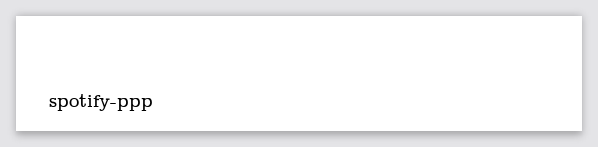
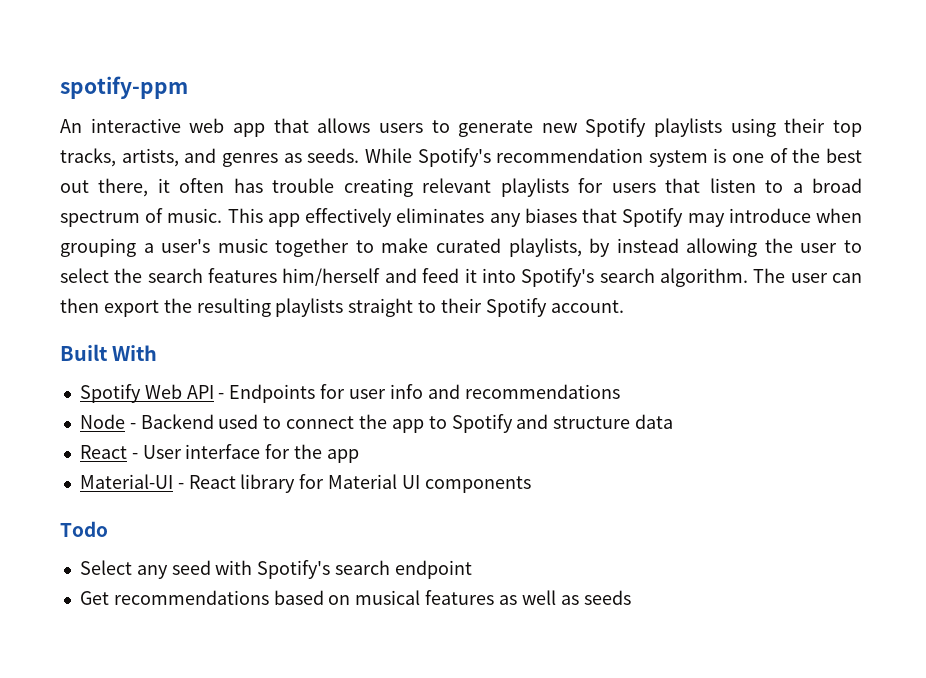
- spotify-ppp
+ spotify-ppm
+ An interactive web app that allows users to generate new Spotify playlists using their top tracks, artists, and genres as seeds. While Spotify's recommendation system is one of the best out there, it often has trouble creating relevant playlists for users that listen to a broad spectrum of music. This app effectively eliminates any biases that Spotify may introduce when grouping a user's music together to make curated playlists, by instead allowing the user to select the search features him/herself and feed it into Spotify's search algorithm. The user can then export the resulting playlists straight to their Spotify account.
+ Built With
+ Spotify Web API - Endpoints for user info and recommendations
+ Node - Backend used to connect the app to Spotify and structure data
+ React - User interface for the app
+ Material-UI - React library for Material UI components
+ Todo
+ Select any seed with Spotify's search endpoint
+ Get recommendations based on musical features as well as seeds

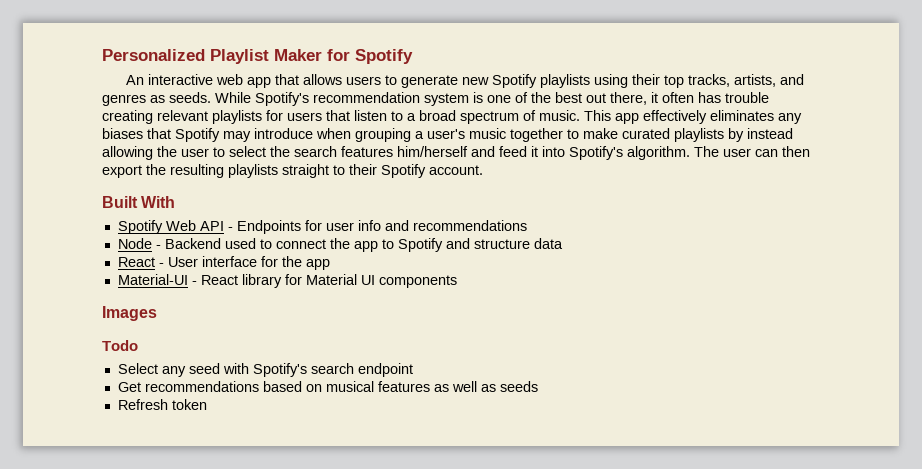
- spotify-ppm
+ Personalized Playlist Maker for Spotify
- This app effectively eliminates any biases that Spotify may introduce when grouping a user's music together to make curated playlists, by instead allowing the user to select the search features him/herself and feed it into Spotify's search algorithm.
+ This app effectively eliminates any biases that Spotify may introduce when grouping a user's music together to make curated playlists by instead allowing the user to select the search features him/herself and feed it into Spotify's algorithm.
+ Images
+ Refresh token

